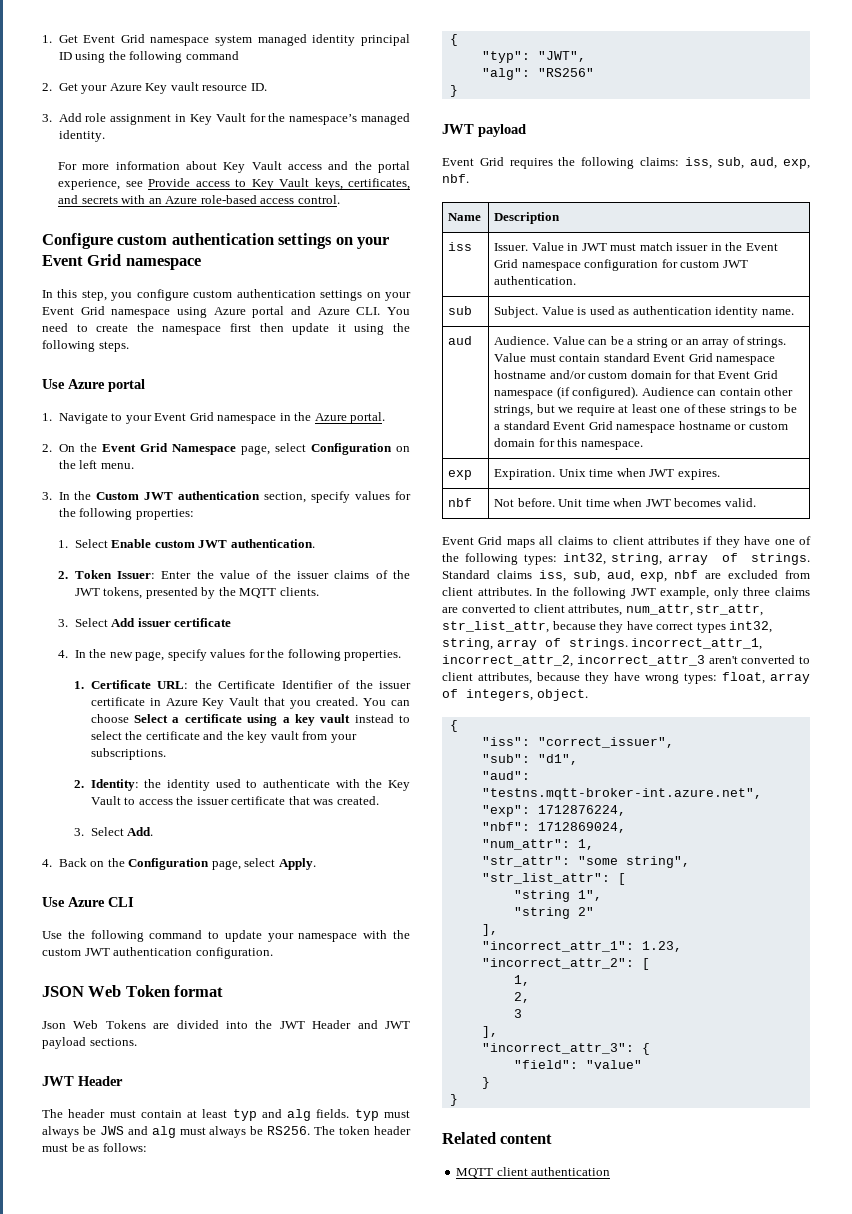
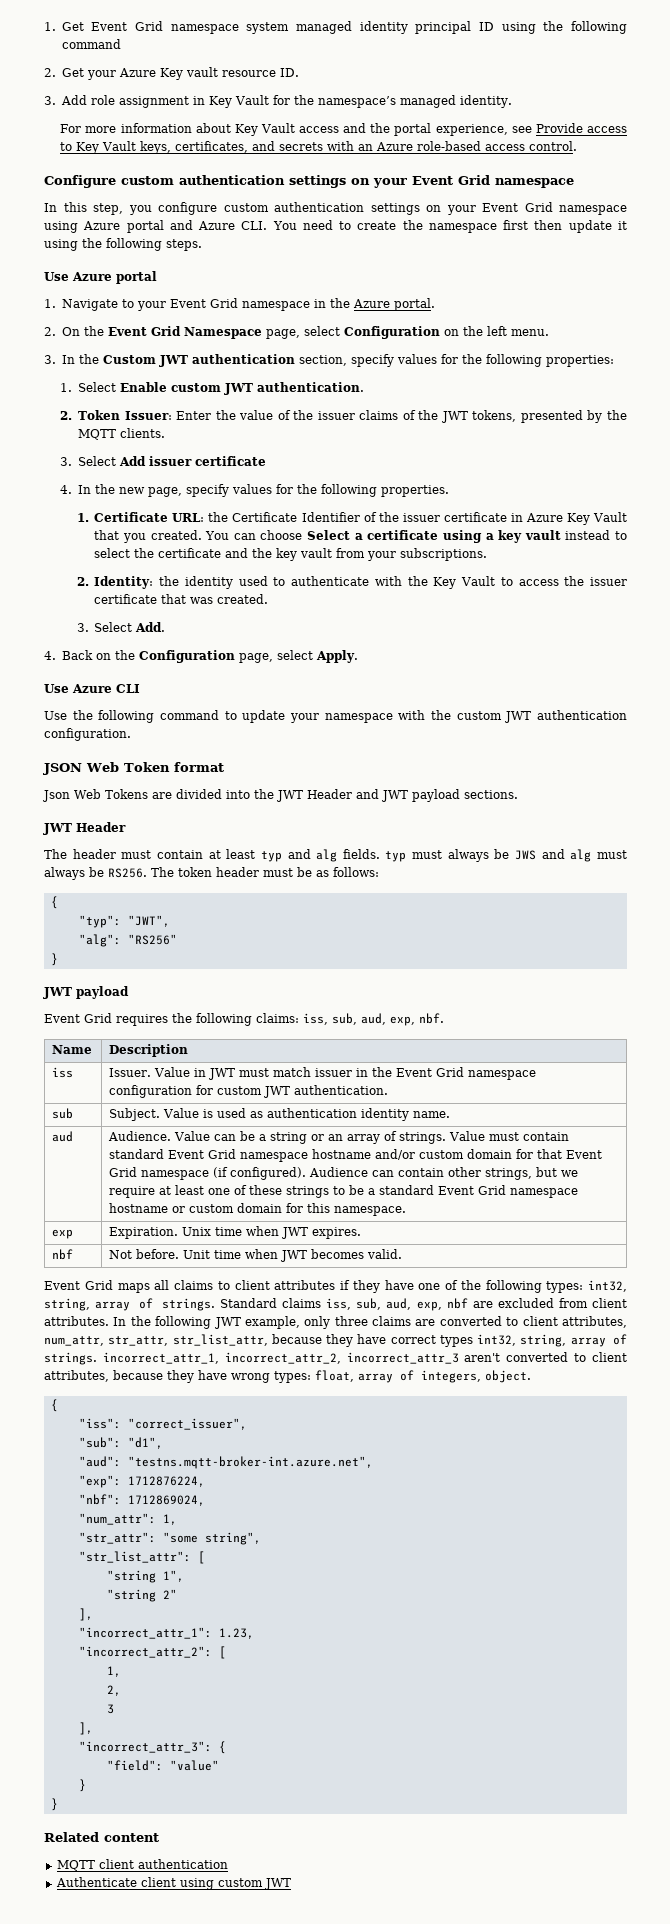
+ Authenticate client using custom JWT

